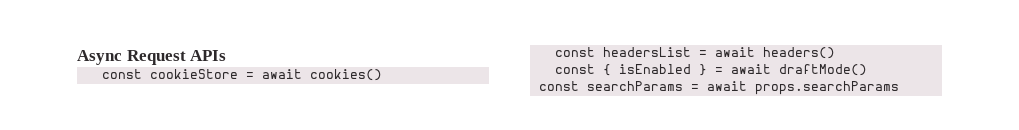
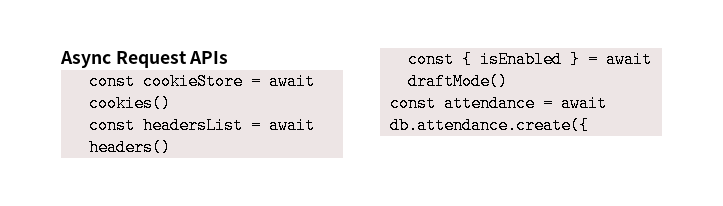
- const searchParams = await props.searchParams
+ const attendance = await db.attendance.create({

